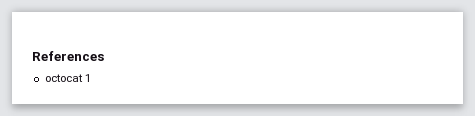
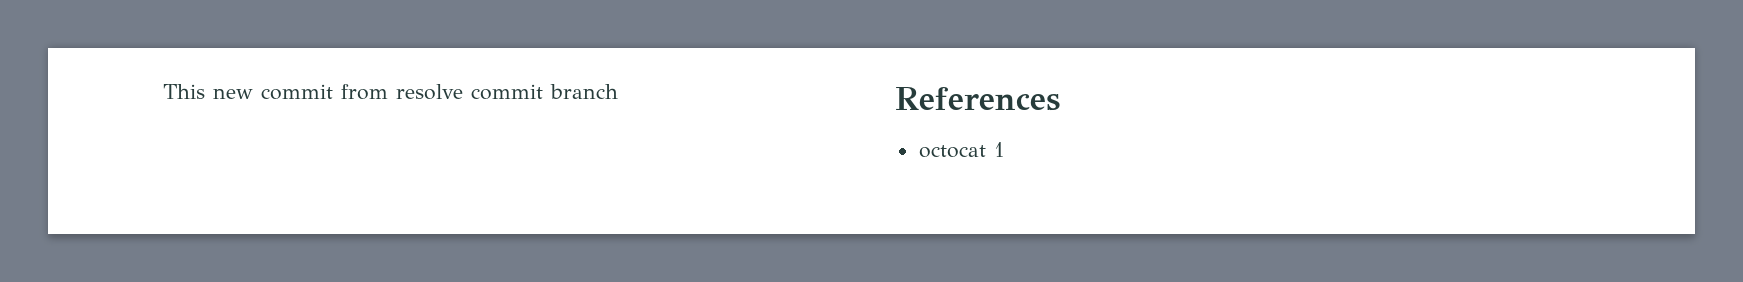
+ This new commit from resolve commit branch

